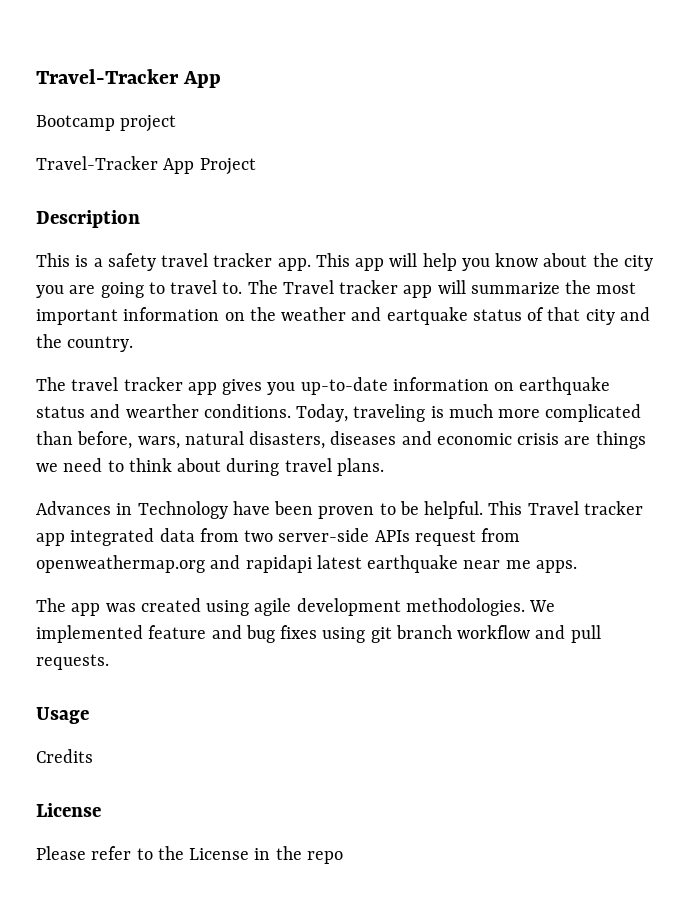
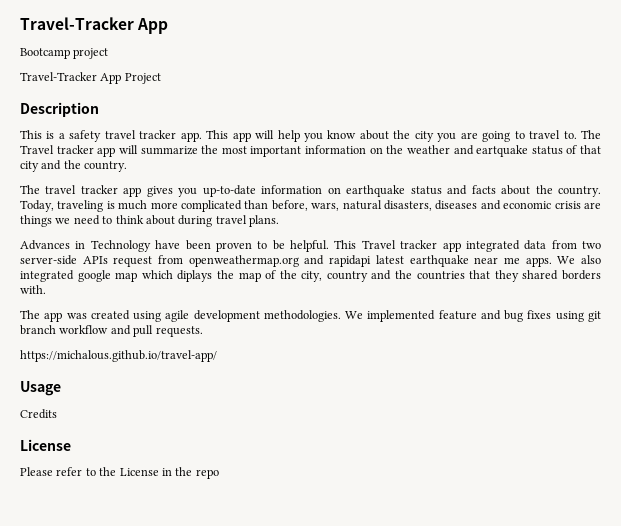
- The travel tracker app gives you up-to-date information on earthquake status and wearther conditions.
+ The travel tracker app gives you up-to-date information on earthquake status and facts about the country.
+ We also integrated google map which diplays the map of the city, country and the countries that they shared borders with.
+ https://michalous.github.io/travel-app/

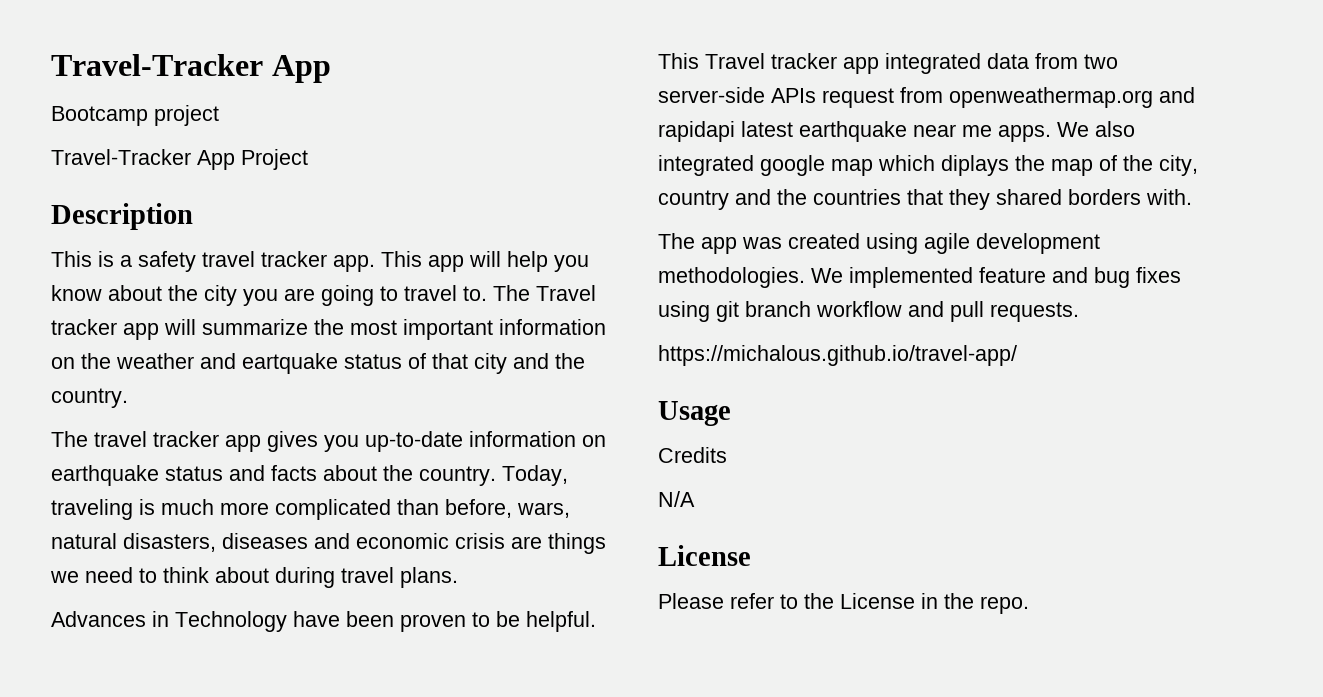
+ N/A
- Please refer to the License in the repo
+ Please refer to the License in the repo.

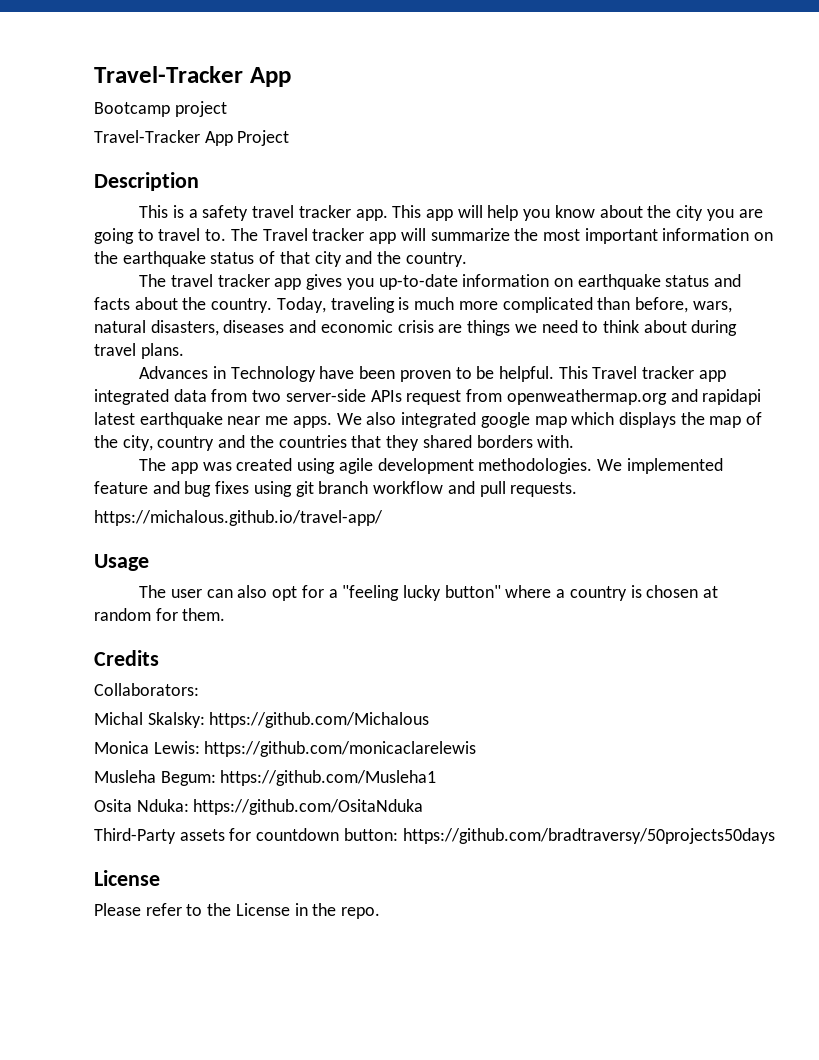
- The Travel tracker app will summarize the most important information on the weather and eartquake status of that city and the country.
+ The Travel tracker app will summarize the most important information on the earthquake status of that city and the country.
- We also integrated google map which diplays the map of the city, country and the countries that they shared borders with.
+ We also integrated google map which displays the map of the city, country and the countries that they shared borders with.
+ The user can also opt for a "feeling lucky button" where a country is chosen at random for them.
  Credits
- N/A
+ Collaborators:
+ Michal Skalsky: https://github.com/Michalous
+ Monica Lewis: https://github.com/monicaclarelewis
+ Musleha Begum: https://github.com/Musleha1
+ Osita Nduka: https://github.com/OsitaNduka
+ Third-Party assets for countdown button: https://github.com/bradtraversy/50projects50days

